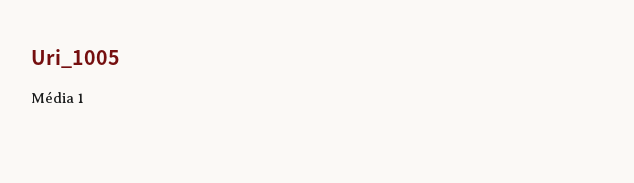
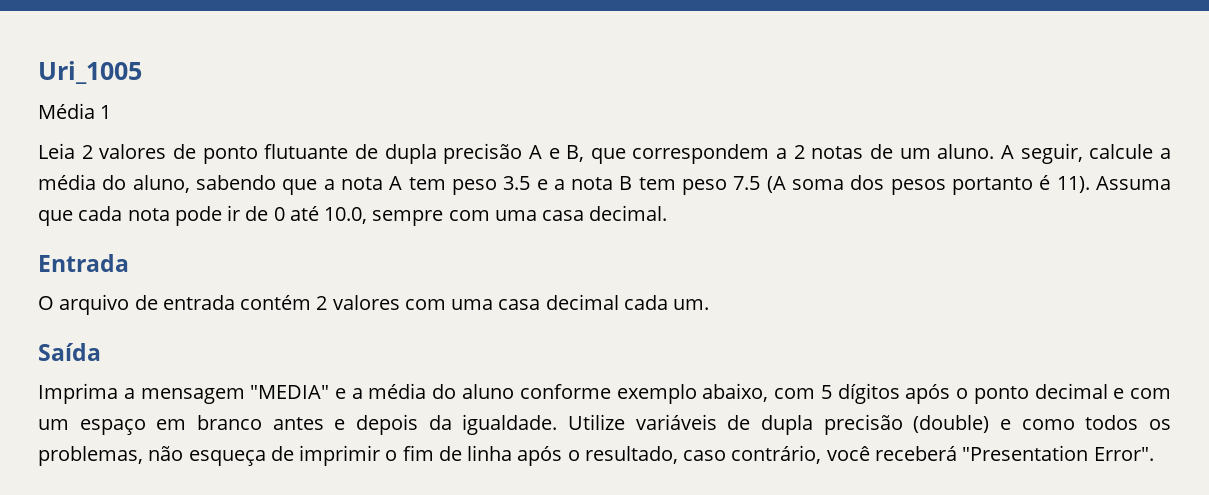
+ Leia 2 valores de ponto flutuante de dupla precisão A e B, que correspondem a 2 notas de um aluno. A seguir, calcule a média do aluno, sabendo que a nota A tem peso 3.5 e a nota B tem peso 7.5 (A soma dos pesos portanto é 11). Assuma que cada nota pode ir de 0 até 10.0, sempre com uma casa decimal.
+ Entrada
+ O arquivo de entrada contém 2 valores com uma casa decimal cada um.
+ Saída
+ Imprima a mensagem "MEDIA" e a média do aluno conforme exemplo abaixo, com 5 dígitos após o ponto decimal e com um espaço em branco antes e depois da igualdade. Utilize variáveis de dupla precisão (double) e como todos os problemas, não esqueça de imprimir o fim de linha após o resultado, caso contrário, você receberá "Presentation Error".

